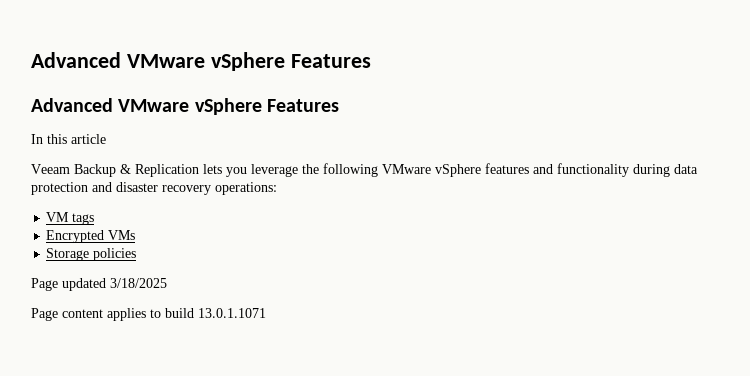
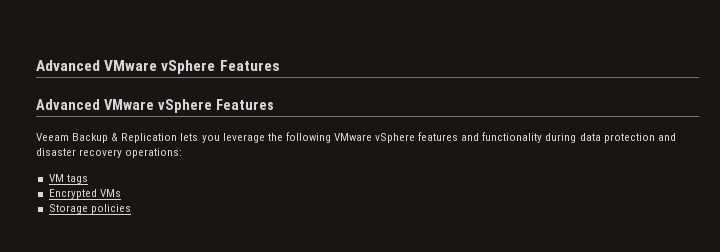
- In this article
- Page updated 3/18/2025
- Page content applies to build 13.0.1.1071

